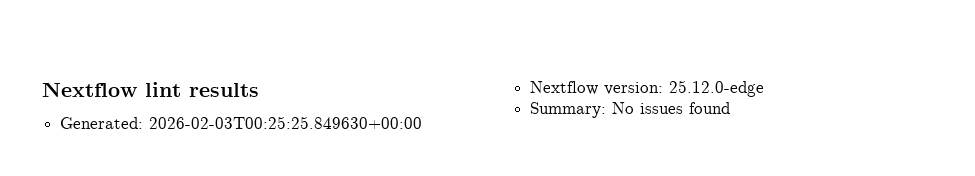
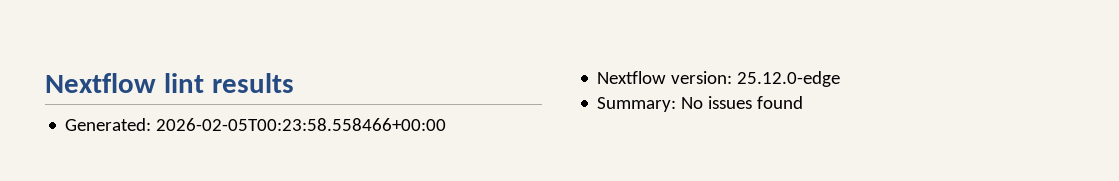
- Generated: 2026-02-03T00:25:25.849630+00:00
+ Generated: 2026-02-05T00:23:58.558466+00:00

